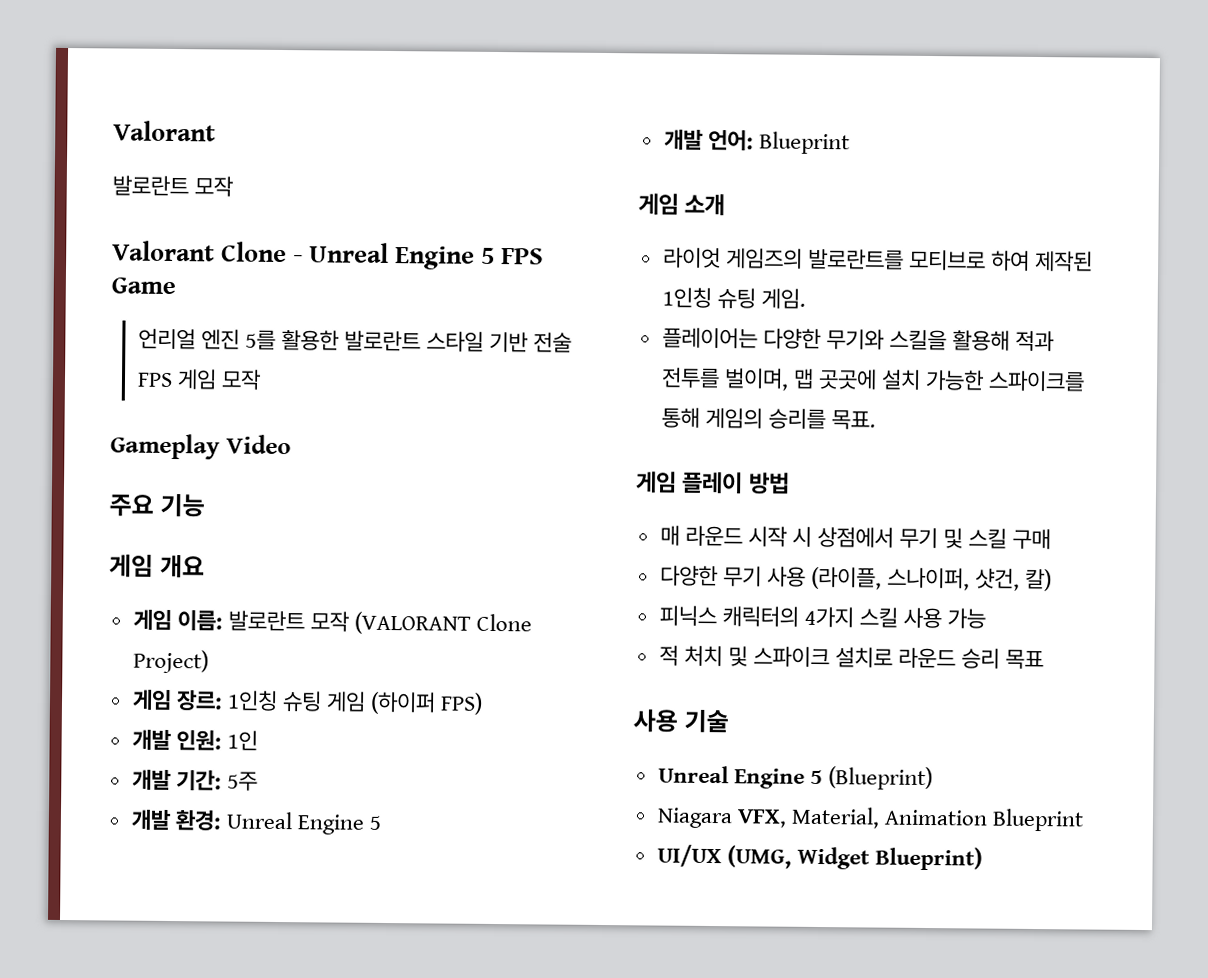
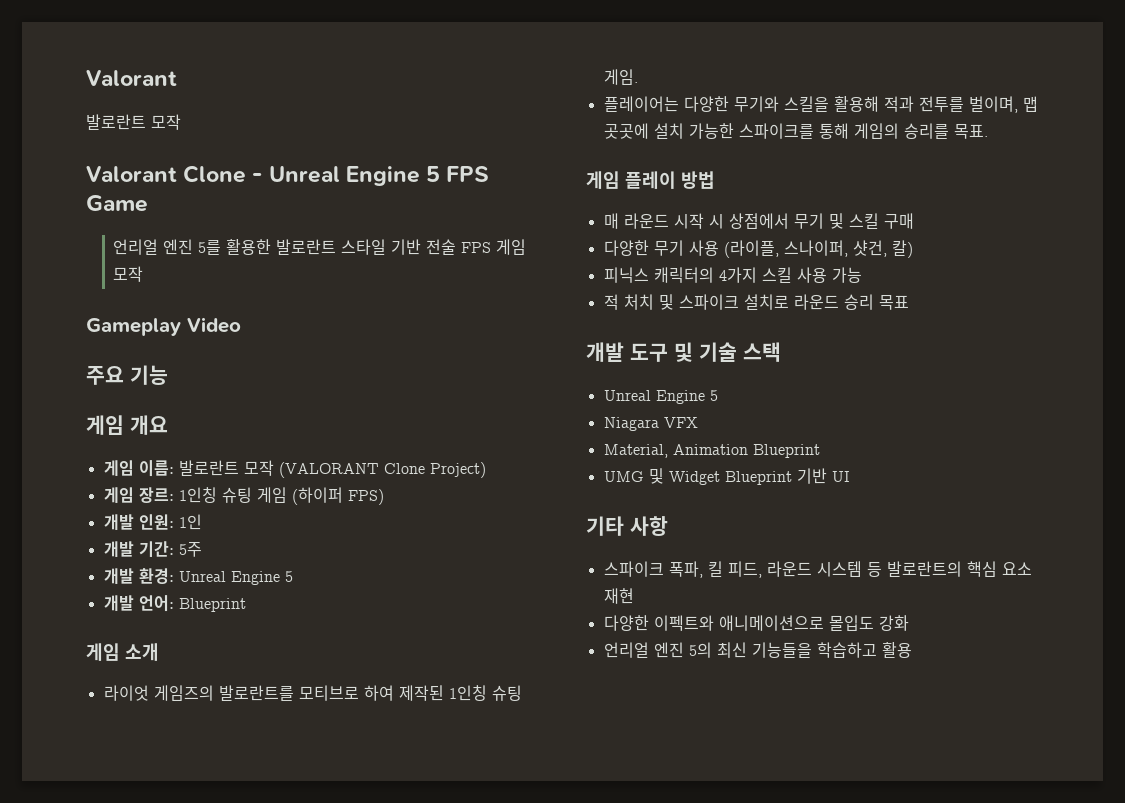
- 사용 기술
- Unreal Engine 5 (Blueprint)
+ 개발 도구 및 기술 스택
+ Unreal Engine 5
- Niagara VFX, Material, Animation Blueprint
+ Niagara VFX
+ Material, Animation Blueprint
- UI/UX (UMG, Widget Blueprint)
+ UMG 및 Widget Blueprint 기반 UI
+ 기타 사항
+ 스파이크 폭파, 킬 피드, 라운드 시스템 등 발로란트의 핵심 요소 재현
+ 다양한 이펙트와 애니메이션으로 몰입도 강화
+ 언리얼 엔진 5의 최신 기능들을 학습하고 활용

